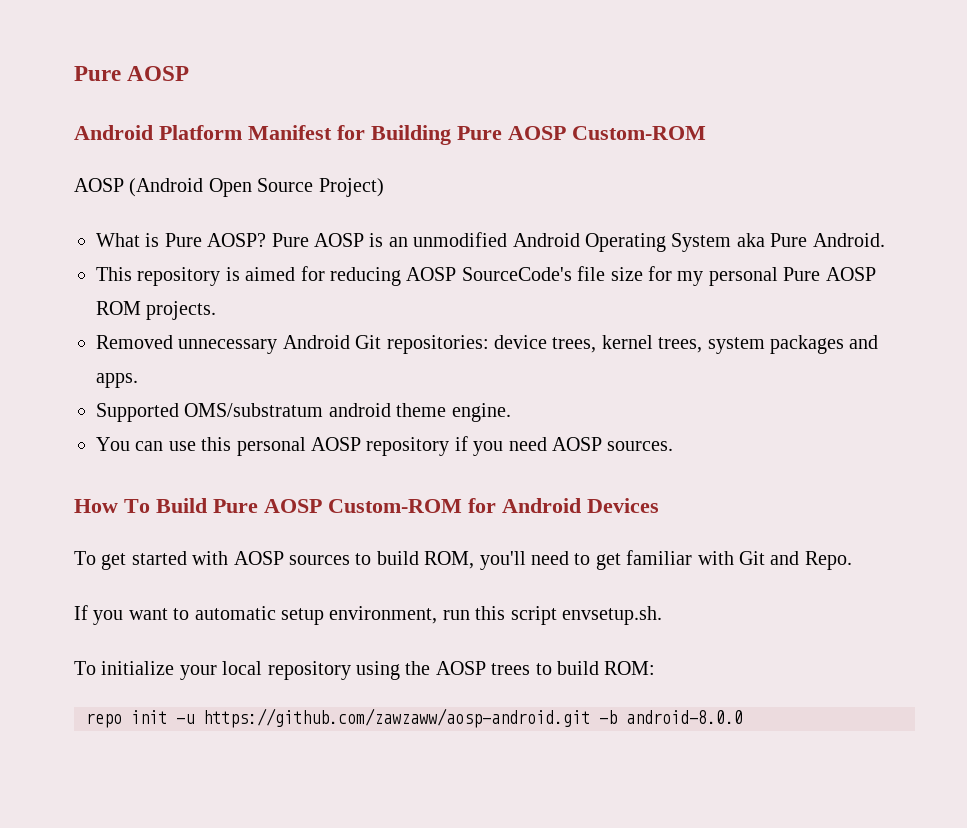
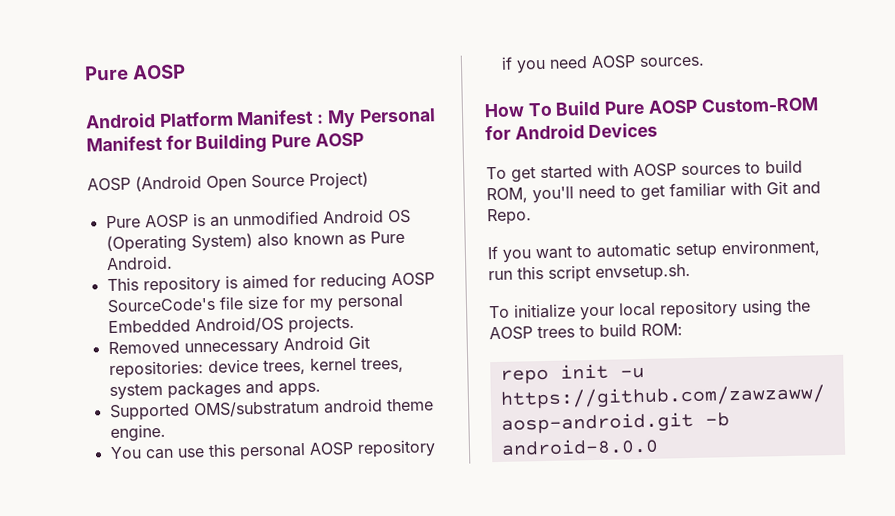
- Android Platform Manifest for Building Pure AOSP Custom-ROM
+ Android Platform Manifest : My Personal Manifest for Building Pure AOSP
- What is Pure AOSP? Pure AOSP is an unmodified Android Operating System aka Pure Android.
+ Pure AOSP is an unmodified Android OS (Operating System) also known as Pure Android.
- This repository is aimed for reducing AOSP SourceCode's file size for my personal Pure AOSP ROM projects.
+ This repository is aimed for reducing AOSP SourceCode's file size for my personal Embedded Android/OS projects.

